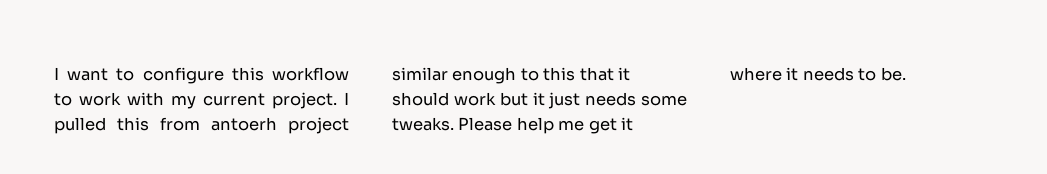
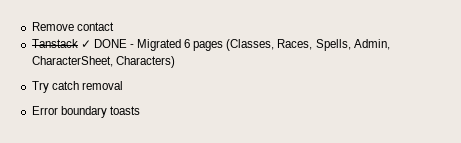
- I want to configure this workflow to work with my current project. I pulled this from antoerh project similar enough to this that it should work but it just needs some tweaks. Please help me get it where it needs to be.
+ Remove contact
+ Tanstack ✓ DONE - Migrated 6 pages (Classes, Races, Spells, Admin, CharacterSheet, Characters)
+ Try catch removal
+ Error boundary toasts

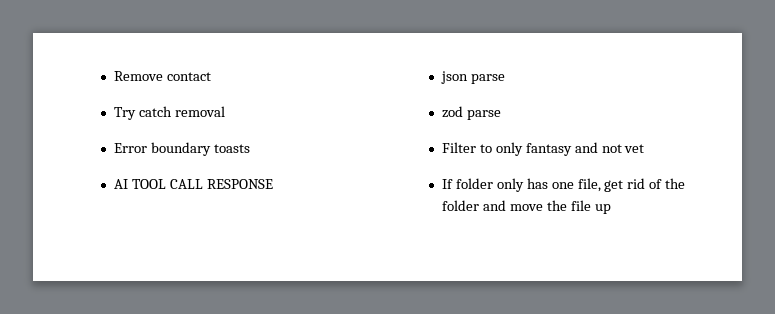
- Tanstack ✓ DONE - Migrated 6 pages (Classes, Races, Spells, Admin, CharacterSheet, Characters)
+ AI TOOL CALL RESPONSE
+ json parse
+ zod parse
+ Filter to only fantasy and not vet
+ If folder only has one file, get rid of the folder and move the file up

